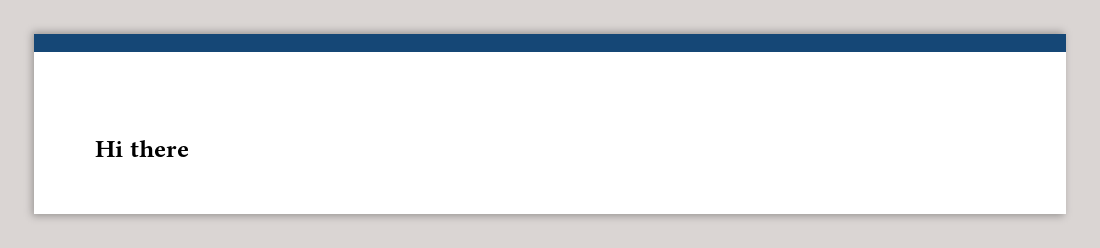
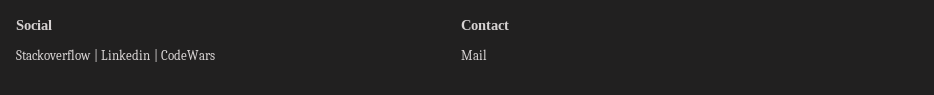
- Hi there
+ Social
+ Stackoverflow | Linkedin | CodeWars
+ Contact
+ Mail

